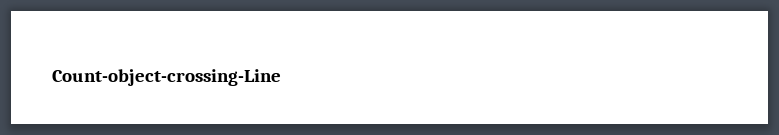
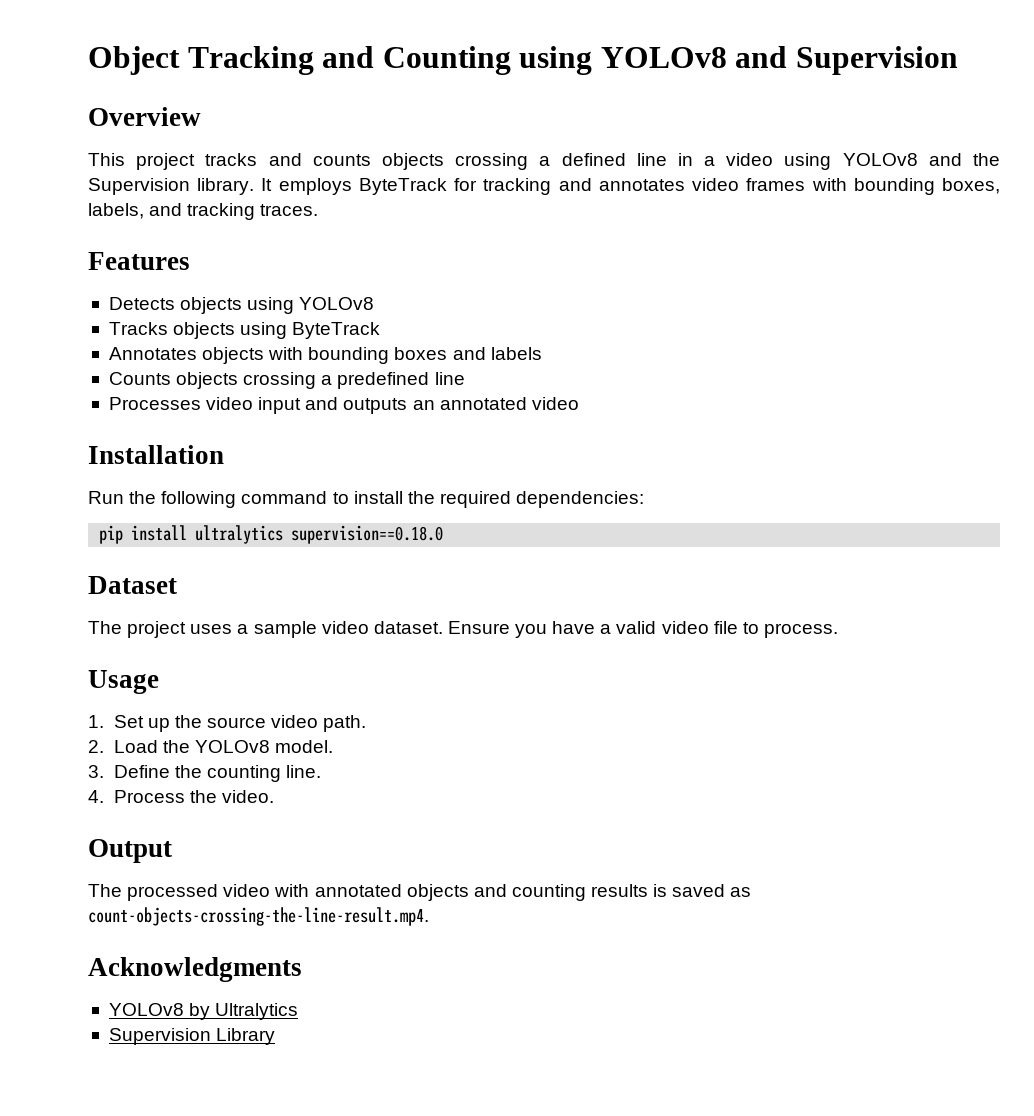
- Count-object-crossing-Line
+ Object Tracking and Counting using YOLOv8 and Supervision
+ Overview
+ This project tracks and counts objects crossing a defined line in a video using YOLOv8 and the Supervision library. It employs ByteTrack for tracking and annotates video frames with bounding boxes, labels, and tracking traces.
+ Features
+ Detects objects using YOLOv8
+ Tracks objects using ByteTrack
+ Annotates objects with bounding boxes and labels
+ Counts objects crossing a predefined line
+ Processes video input and outputs an annotated video
+ Installation
+ Run the following command to install the required dependencies:
+ pip install ultralytics supervision==0.18.0
+ Dataset
+ The project uses a sample video dataset. Ensure you have a valid video file to process.
+ Usage
+ 1. Set up the source video path.
+ 2. Load the YOLOv8 model.
+ 3. Define the counting line.
+ 4. Process the video.
+ Output
+ The processed video with annotated objects and counting results is saved as count-objects-crossing-the-line-result.mp4.
+ Acknowledgments
+ YOLOv8 by Ultralytics
+ Supervision Library

